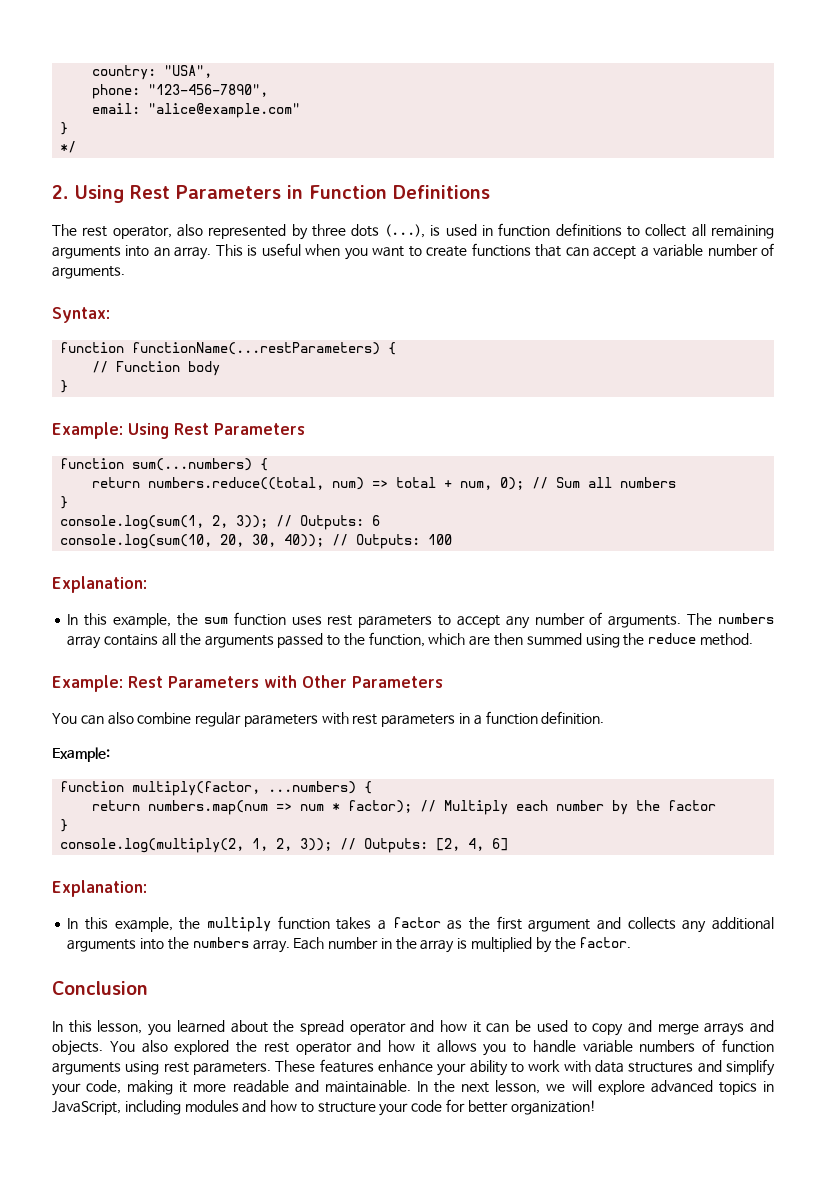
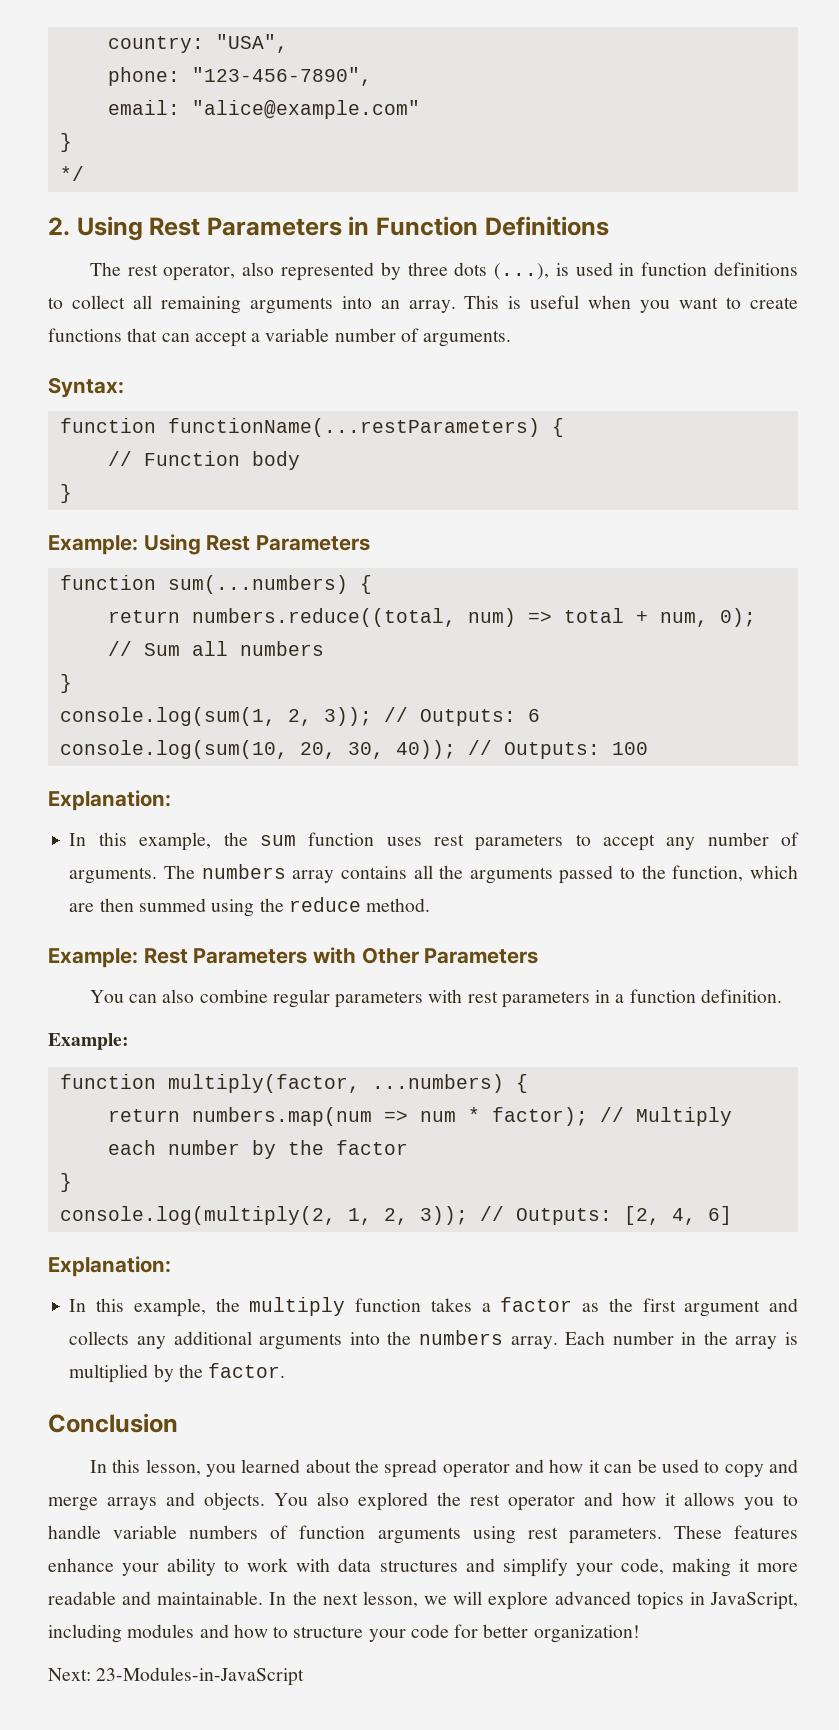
+ Next: 23-Modules-in-JavaScript

